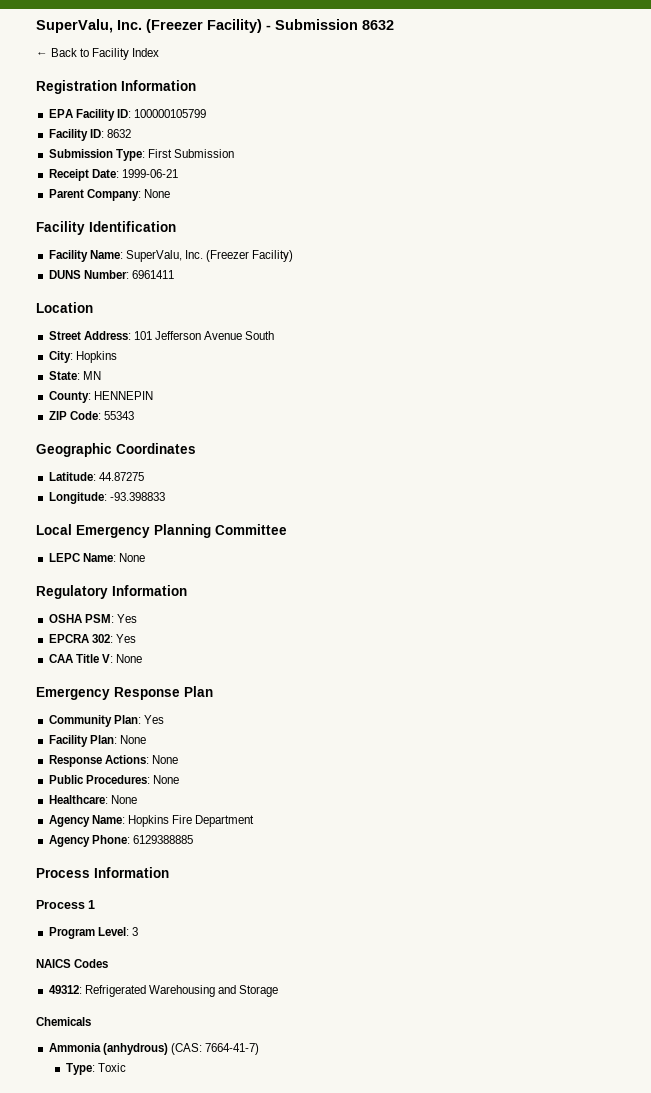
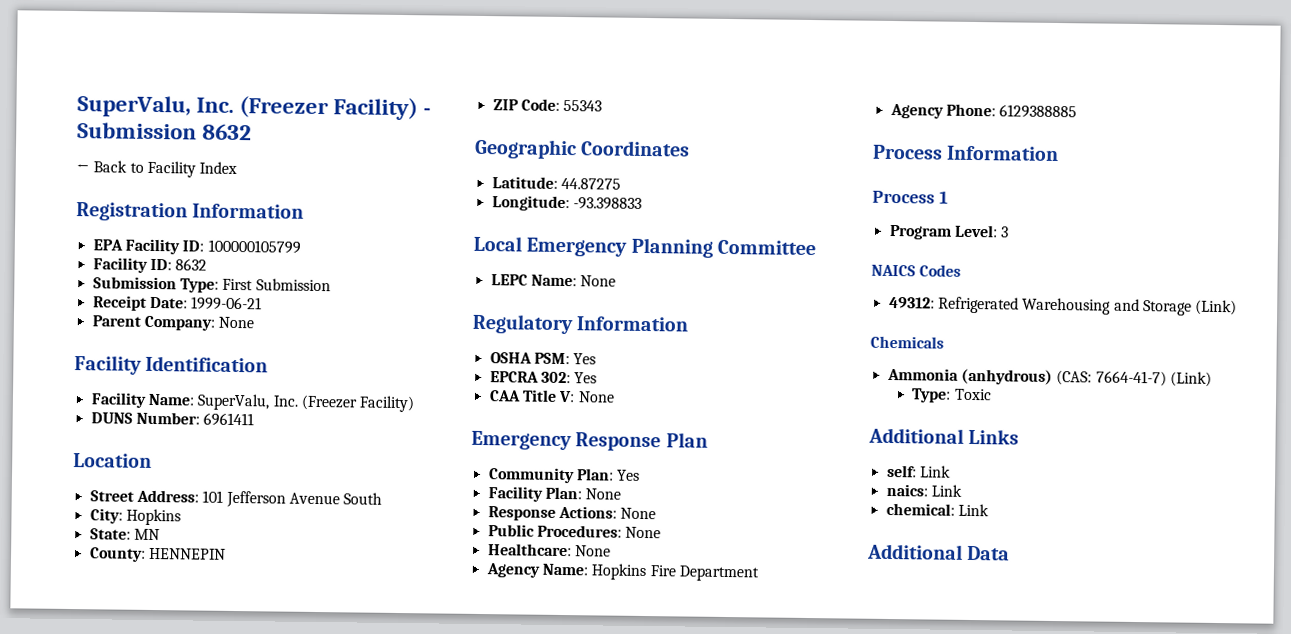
- 49312: Refrigerated Warehousing and Storage
+ 49312: Refrigerated Warehousing and Storage (Link)
- Ammonia (anhydrous) (CAS: 7664-41-7)
+ Ammonia (anhydrous) (CAS: 7664-41-7) (Link)
+ Additional Links
+ self: Link
+ naics: Link
+ chemical: Link
+ Additional Data

